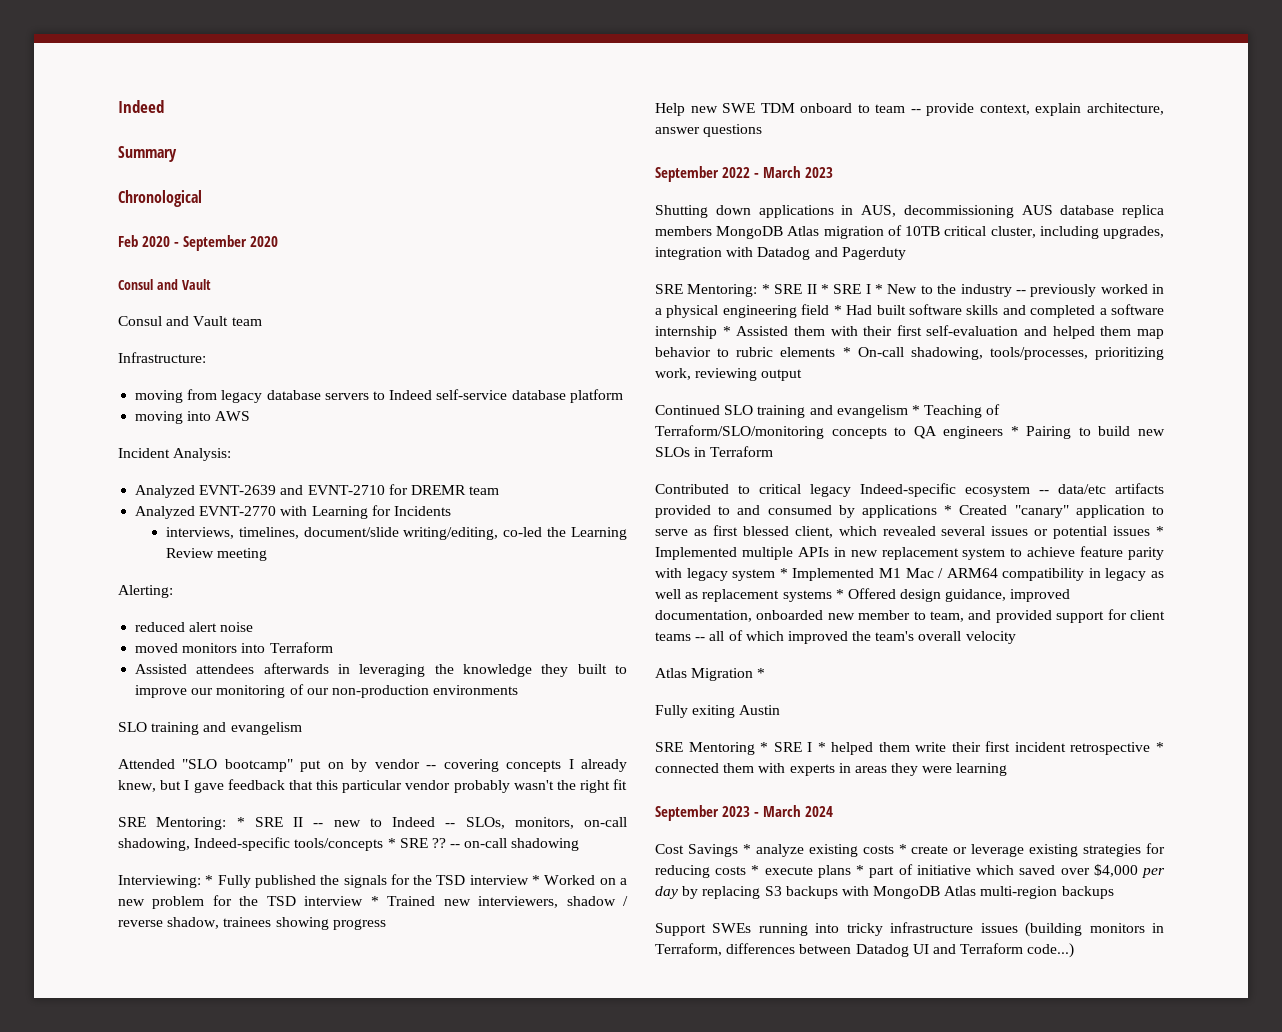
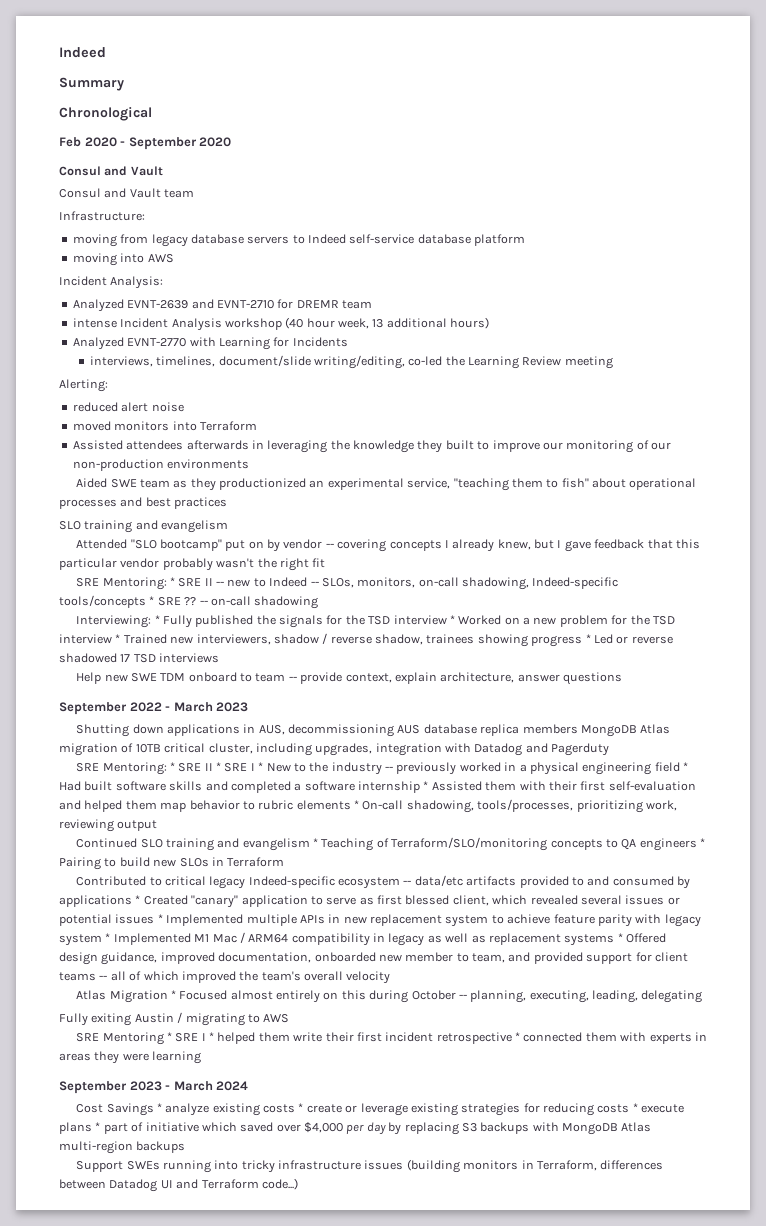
+ intense Incident Analysis workshop (40 hour week, 13 additional hours)
+ Aided SWE team as they productionized an experimental service, "teaching them to fish" about operational processes and best practices
- Interviewing: * Fully published the signals for the TSD interview * Worked on a new problem for the TSD interview * Trained new interviewers, shadow / reverse shadow, trainees showing progress
+ Interviewing: * Fully published the signals for the TSD interview * Worked on a new problem for the TSD interview * Trained new interviewers, shadow / reverse shadow, trainees showing progress * Led or reverse shadowed 17 TSD interviews
- Atlas Migration *
+ Atlas Migration * Focused almost entirely on this during October -- planning, executing, leading, delegating
- Fully exiting Austin
+ Fully exiting Austin / migrating to AWS

